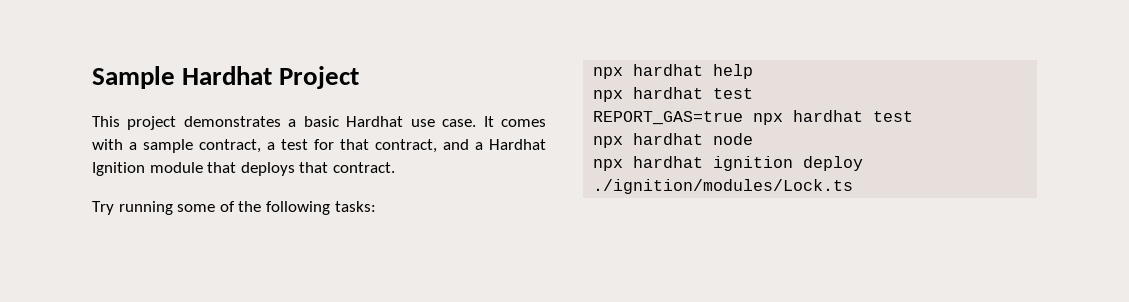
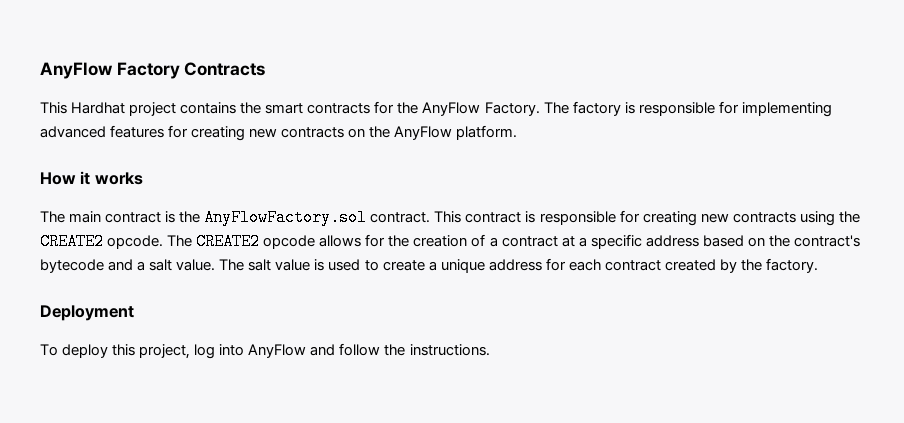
- Sample Hardhat Project
- This project demonstrates a basic Hardhat use case. It comes with a sample contract, a test for that contract, and a Hardhat Ignition module that deploys that contract.
- Try running some of the following tasks:
- npx hardhat help
- npx hardhat test
- REPORT_GAS=true npx hardhat test
- npx hardhat node
- npx hardhat ignition deploy ./ignition/modules/Lock.ts
+ AnyFlow Factory Contracts
+ This Hardhat project contains the smart contracts for the AnyFlow Factory. The factory is responsible for implementing advanced features for creating new contracts on the AnyFlow platform.
+ How it works
+ The main contract is the AnyFlowFactory.sol contract. This contract is responsible for creating new contracts using the CREATE2 opcode. The CREATE2 opcode allows for the creation of a contract at a specific address based on the contract's bytecode and a salt value. The salt value is used to create a unique address for each contract created by the factory.
+ Deployment
+ To deploy this project, log into AnyFlow and follow the instructions.

